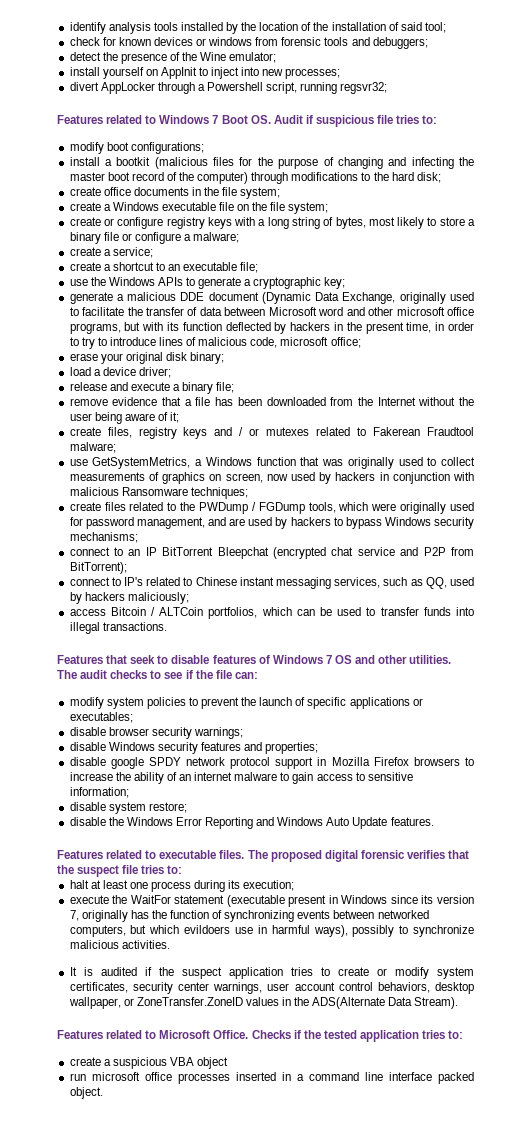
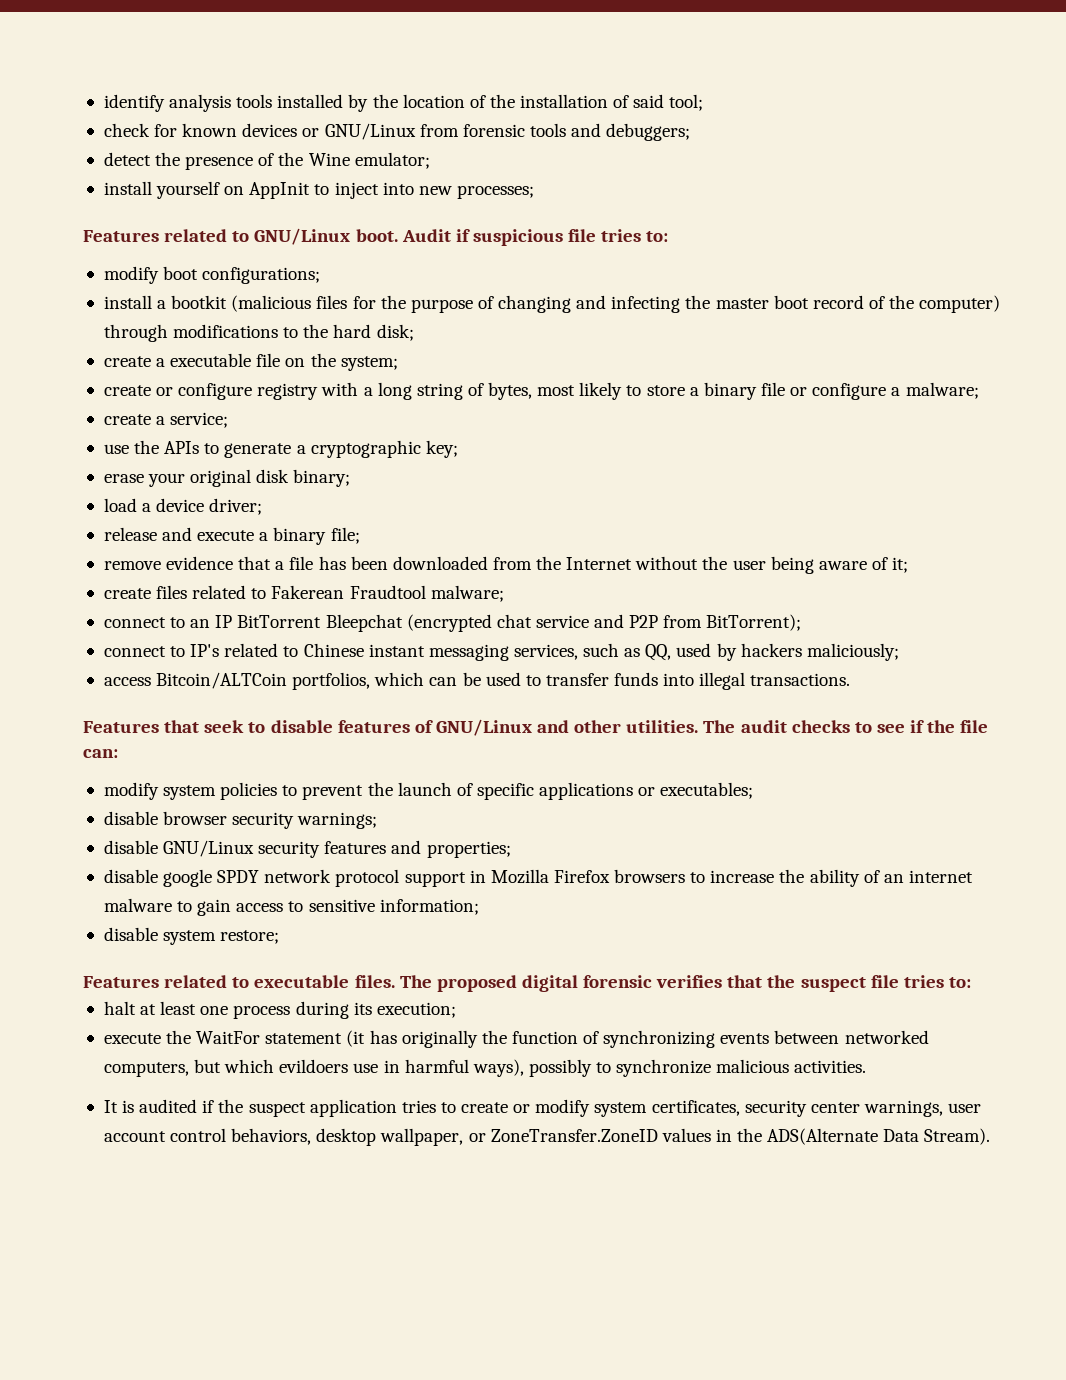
- check for known devices or windows from forensic tools and debuggers;
+ check for known devices or GNU/Linux from forensic tools and debuggers;
- divert AppLocker through a Powershell script, running regsvr32;
- Features related to Windows 7 Boot OS. Audit if suspicious file tries to:
+ Features related to GNU/Linux boot. Audit if suspicious file tries to:
- create office documents in the file system;
- create a Windows executable file on the file system;
+ create a executable file on the system;
- create or configure registry keys with a long string of bytes, most likely to store a binary file or configure a malware;
+ create or configure registry with a long string of bytes, most likely to store a binary file or configure a malware;
- create a shortcut to an executable file;
- use the Windows APIs to generate a cryptographic key;
+ use the APIs to generate a cryptographic key;
- generate a malicious DDE document (Dynamic Data Exchange, originally used to facilitate the transfer of data between Microsoft word and other microsoft office programs, but with its function deflected by hackers in the present time, in order to try to introduce lines of malicious code, microsoft office;
- create files, registry keys and / or mutexes related to Fakerean Fraudtool malware;
+ create files related to Fakerean Fraudtool malware;
- use GetSystemMetrics, a Windows function that was originally used to collect measurements of graphics on screen, now used by hackers in conjunction with malicious Ransomware techniques;
- create files related to the PWDump / FGDump tools, which were originally used for password management, and are used by hackers to bypass Windows security mechanisms;
- access Bitcoin / ALTCoin portfolios, which can be used to transfer funds into illegal transactions.
+ access Bitcoin/ALTCoin portfolios, which can be used to transfer funds into illegal transactions.
- Features that seek to disable features of Windows 7 OS and other utilities.
+ Features that seek to disable features of GNU/Linux and other utilities.
- disable Windows security features and properties;
+ disable GNU/Linux security features and properties;
- disable the Windows Error Reporting and Windows Auto Update features.
- execute the WaitFor statement (executable present in Windows since its version 7, originally has the function of synchronizing events between networked computers, but which evildoers use in harmful ways), possibly to synchronize malicious activities.
+ execute the WaitFor statement (it has originally the function of synchronizing events between networked computers, but which evildoers use in harmful ways), possibly to synchronize malicious activities.
- Features related to Microsoft Office. Checks if the tested application tries to:
- create a suspicious VBA object
- run microsoft office processes inserted in a command line interface packed object.

